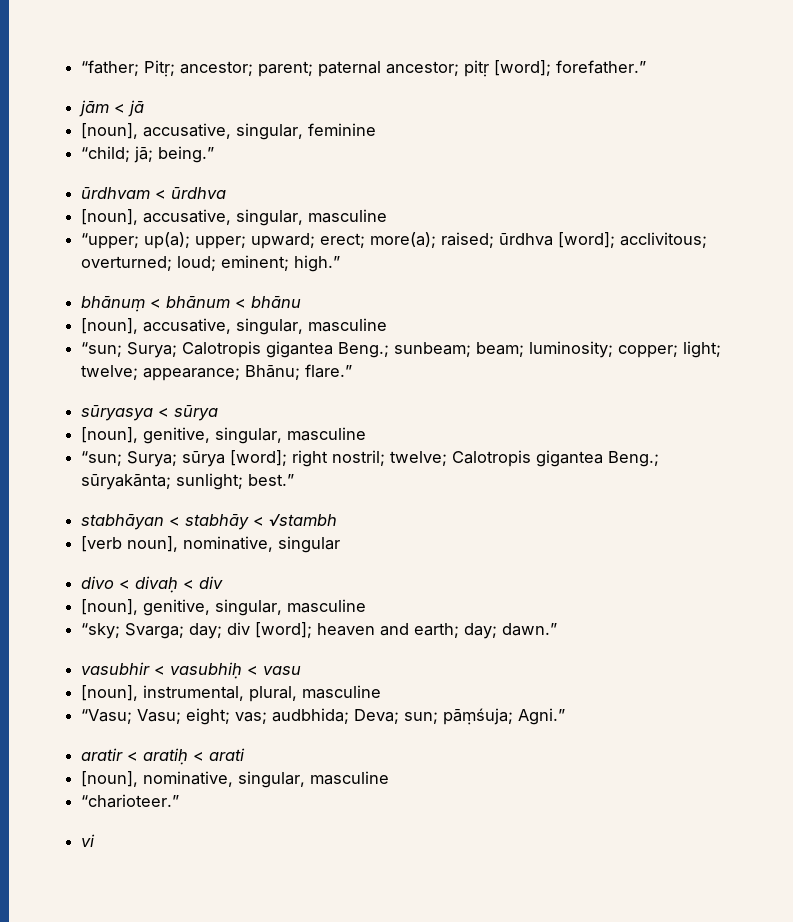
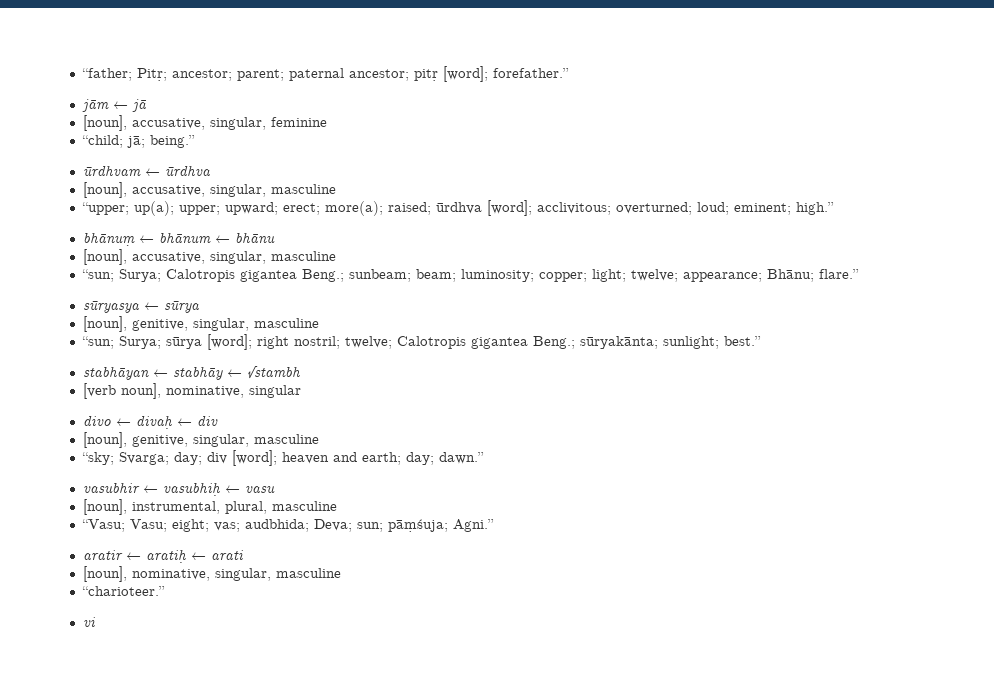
- jām < jā
+ jām ← jā
- ūrdhvam < ūrdhva
+ ūrdhvam ← ūrdhva
- bhānuṃ < bhānum < bhānu
+ bhānuṃ ← bhānum ← bhānu
- sūryasya < sūrya
+ sūryasya ← sūrya
- stabhāyan < stabhāy < √stambh
+ stabhāyan ← stabhāy ← √stambh
- divo < divaḥ < div
+ divo ← divaḥ ← div
- vasubhir < vasubhiḥ < vasu
+ vasubhir ← vasubhiḥ ← vasu
- aratir < aratiḥ < arati
+ aratir ← aratiḥ ← arati

